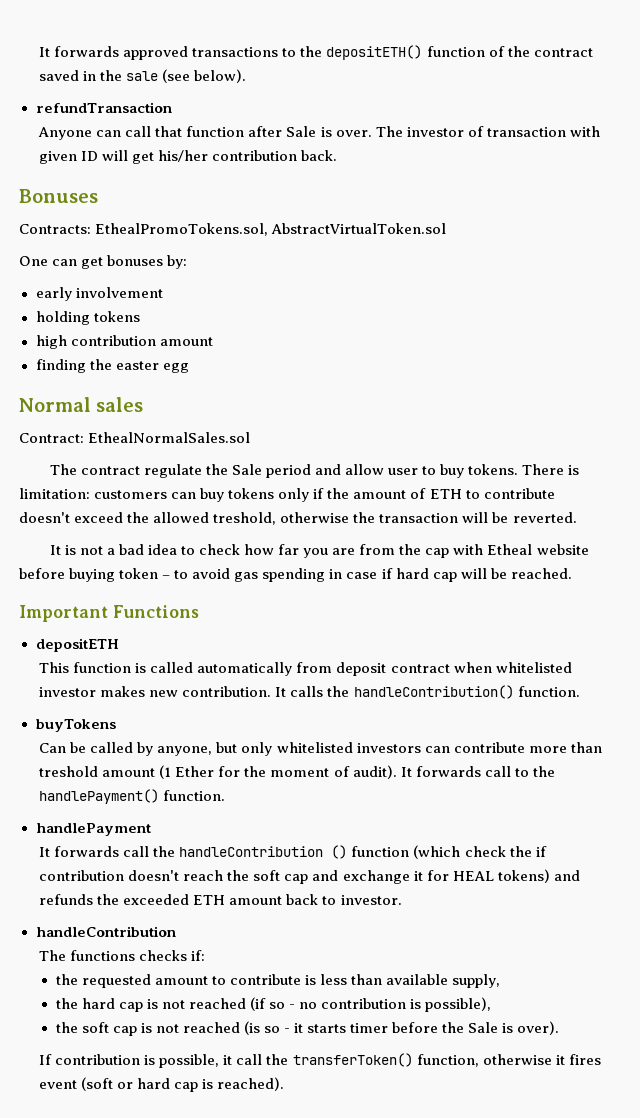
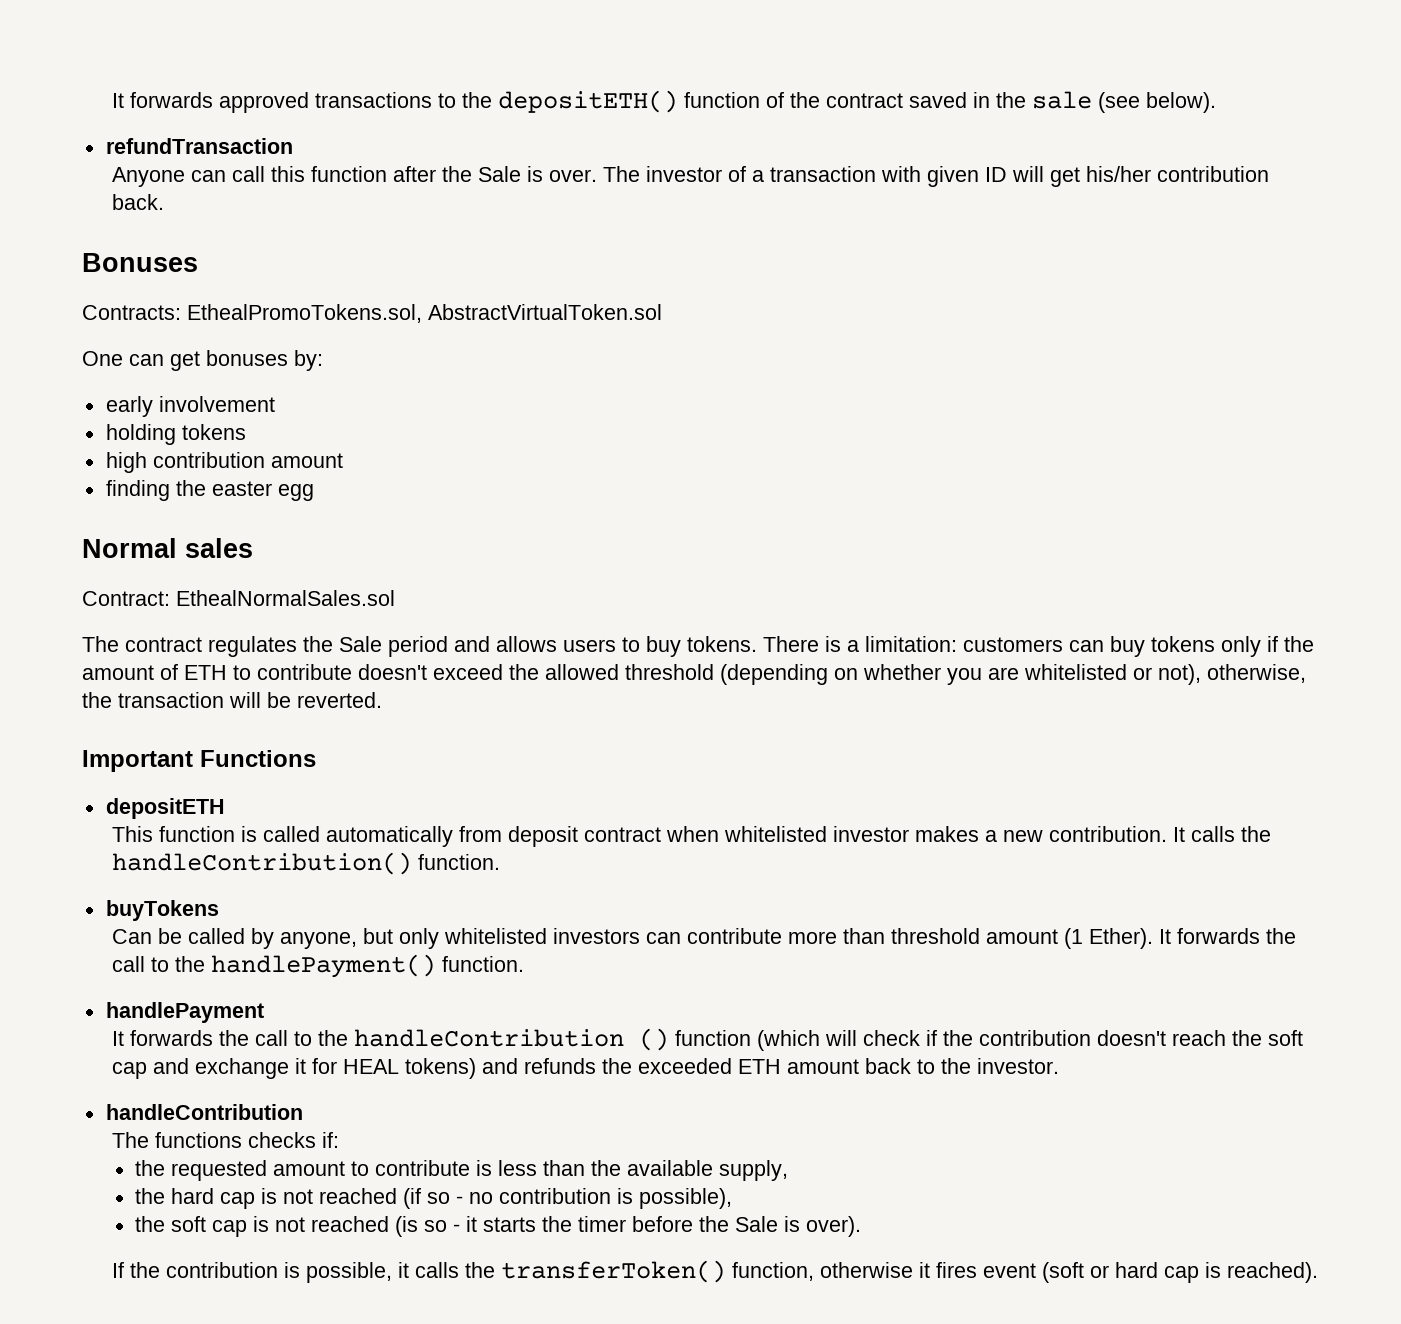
- Anyone can call that function after Sale is over.
+ Anyone can call this function after the Sale is over.
- The investor of transaction with given ID will get his/her contribution back.
+ The investor of a transaction with given ID will get his/her contribution back.
- The contract regulate the Sale period and allow user to buy tokens.
+ The contract regulates the Sale period and allows users to buy tokens.
- There is limitation: customers can buy tokens only if the amount of ETH to contribute doesn't exceed the allowed treshold, otherwise the transaction will be reverted.
+ There is a limitation: customers can buy tokens only if the amount of ETH to contribute doesn't exceed the allowed threshold (depending on whether you are whitelisted or not), otherwise, the transaction will be reverted.
- It is not a bad idea to check how far you are from the cap with Etheal website before buying token – to avoid gas spending in case if hard cap will be reached.
- This function is called automatically from deposit contract when whitelisted investor makes new contribution.
+ This function is called automatically from deposit contract when whitelisted investor makes a new contribution.
- Can be called by anyone, but only whitelisted investors can contribute more than treshold amount (1 Ether for the moment of audit). It forwards call to the handlePayment() function.
+ Can be called by anyone, but only whitelisted investors can contribute more than threshold amount (1 Ether). It forwards the call to the handlePayment() function.
- It forwards call the handleContribution () function (which check the if contribution doesn't reach the soft cap and exchange it for HEAL tokens) and refunds the exceeded ETH amount back to investor.
+ It forwards the call to the handleContribution () function (which will check if the contribution doesn't reach the soft cap and exchange it for HEAL tokens) and refunds the exceeded ETH amount back to the investor.
- the requested amount to contribute is less than available supply,
+ the requested amount to contribute is less than the available supply,
- the soft cap is not reached (is so - it starts timer before the Sale is over).
+ the soft cap is not reached (is so - it starts the timer before the Sale is over).
- If contribution is possible, it call the transferToken() function, otherwise it fires event (soft or hard cap is reached).
+ If the contribution is possible, it calls the transferToken() function, otherwise it fires event (soft or hard cap is reached).

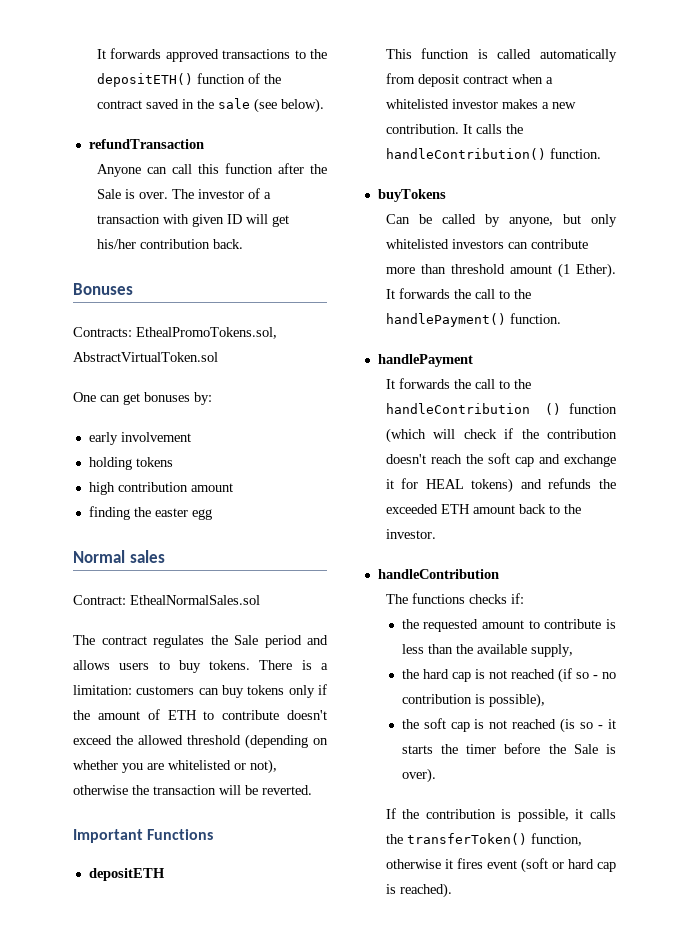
- There is a limitation: customers can buy tokens only if the amount of ETH to contribute doesn't exceed the allowed threshold (depending on whether you are whitelisted or not), otherwise, the transaction will be reverted.
+ There is a limitation: customers can buy tokens only if the amount of ETH to contribute doesn't exceed the allowed threshold (depending on whether you are whitelisted or not), otherwise the transaction will be reverted.
- This function is called automatically from deposit contract when whitelisted investor makes a new contribution.
+ This function is called automatically from deposit contract when a whitelisted investor makes a new contribution.

